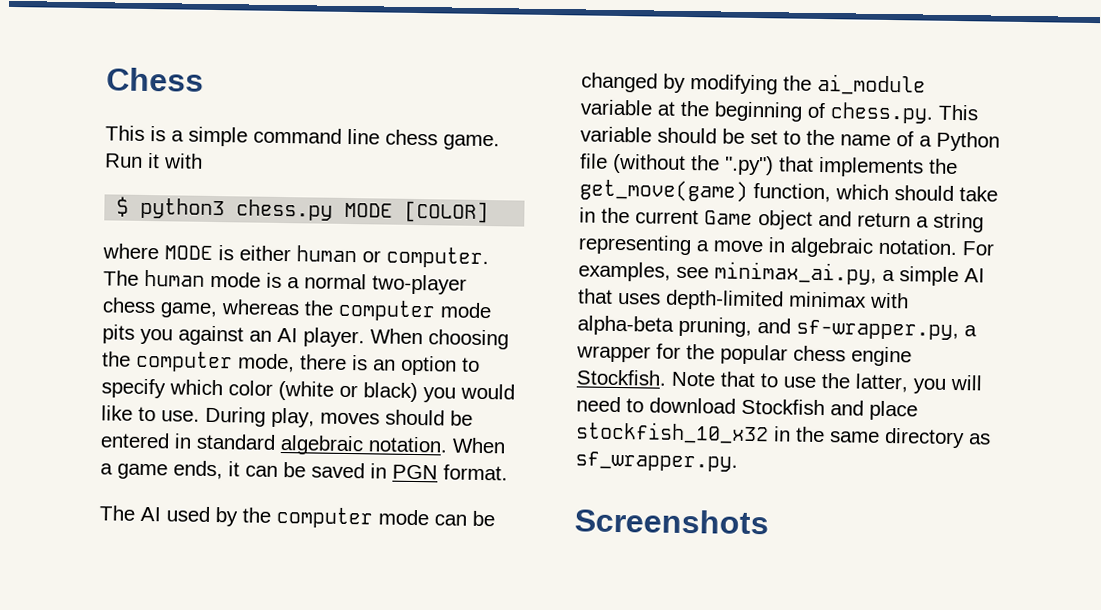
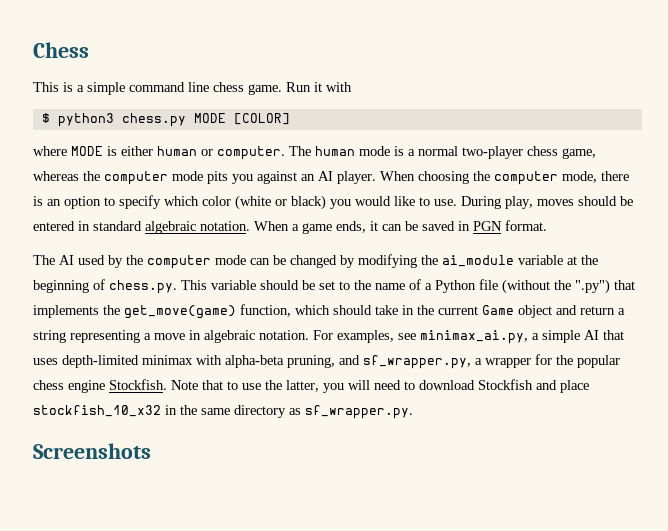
- For examples, see minimax_ai.py, a simple AI that uses depth-limited minimax with alpha-beta pruning, and sf-wrapper.py, a wrapper for the popular chess engine Stockfish.
+ For examples, see minimax_ai.py, a simple AI that uses depth-limited minimax with alpha-beta pruning, and sf_wrapper.py, a wrapper for the popular chess engine Stockfish.

